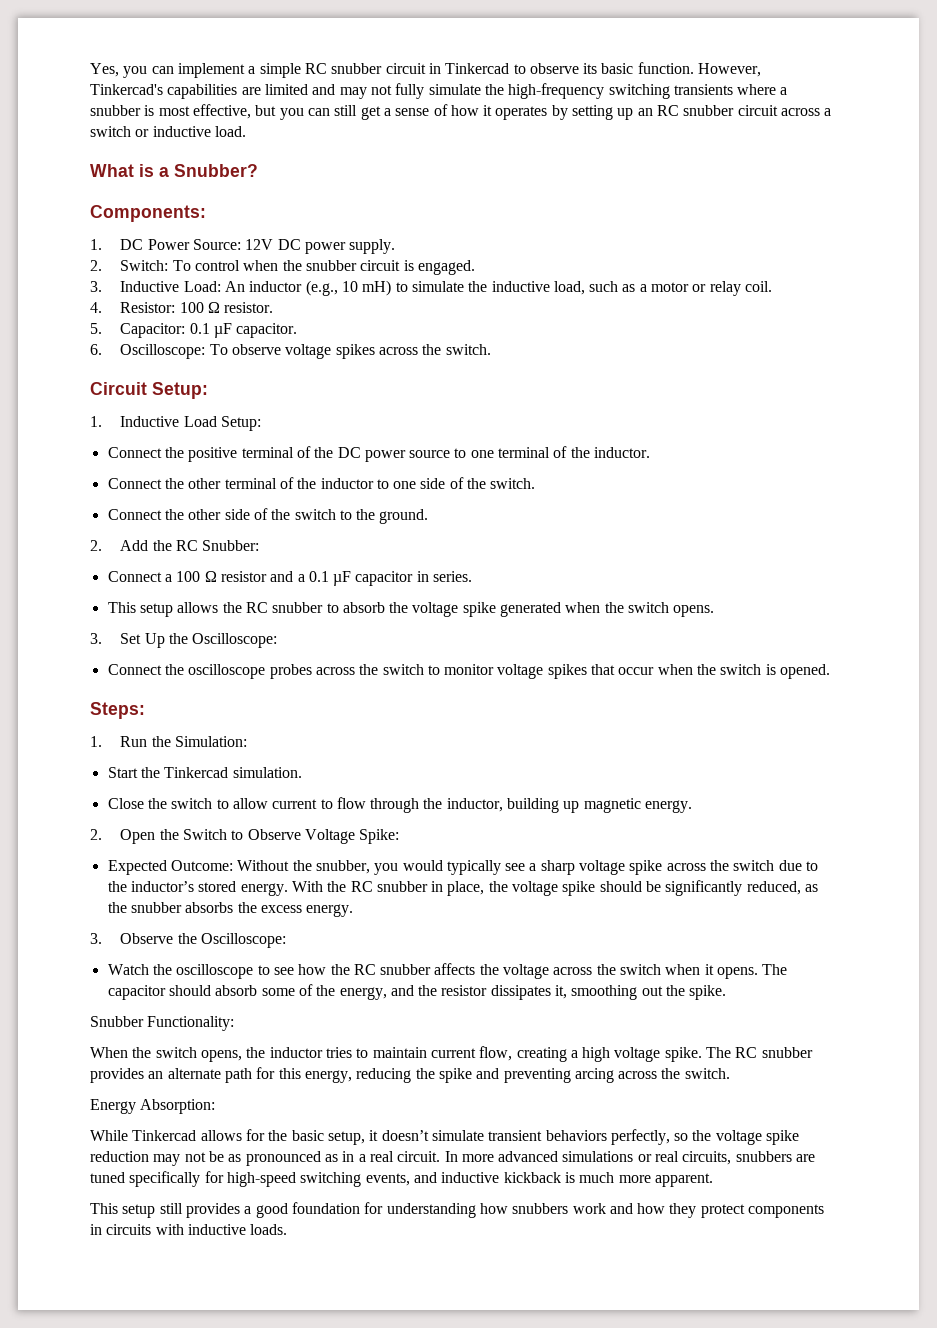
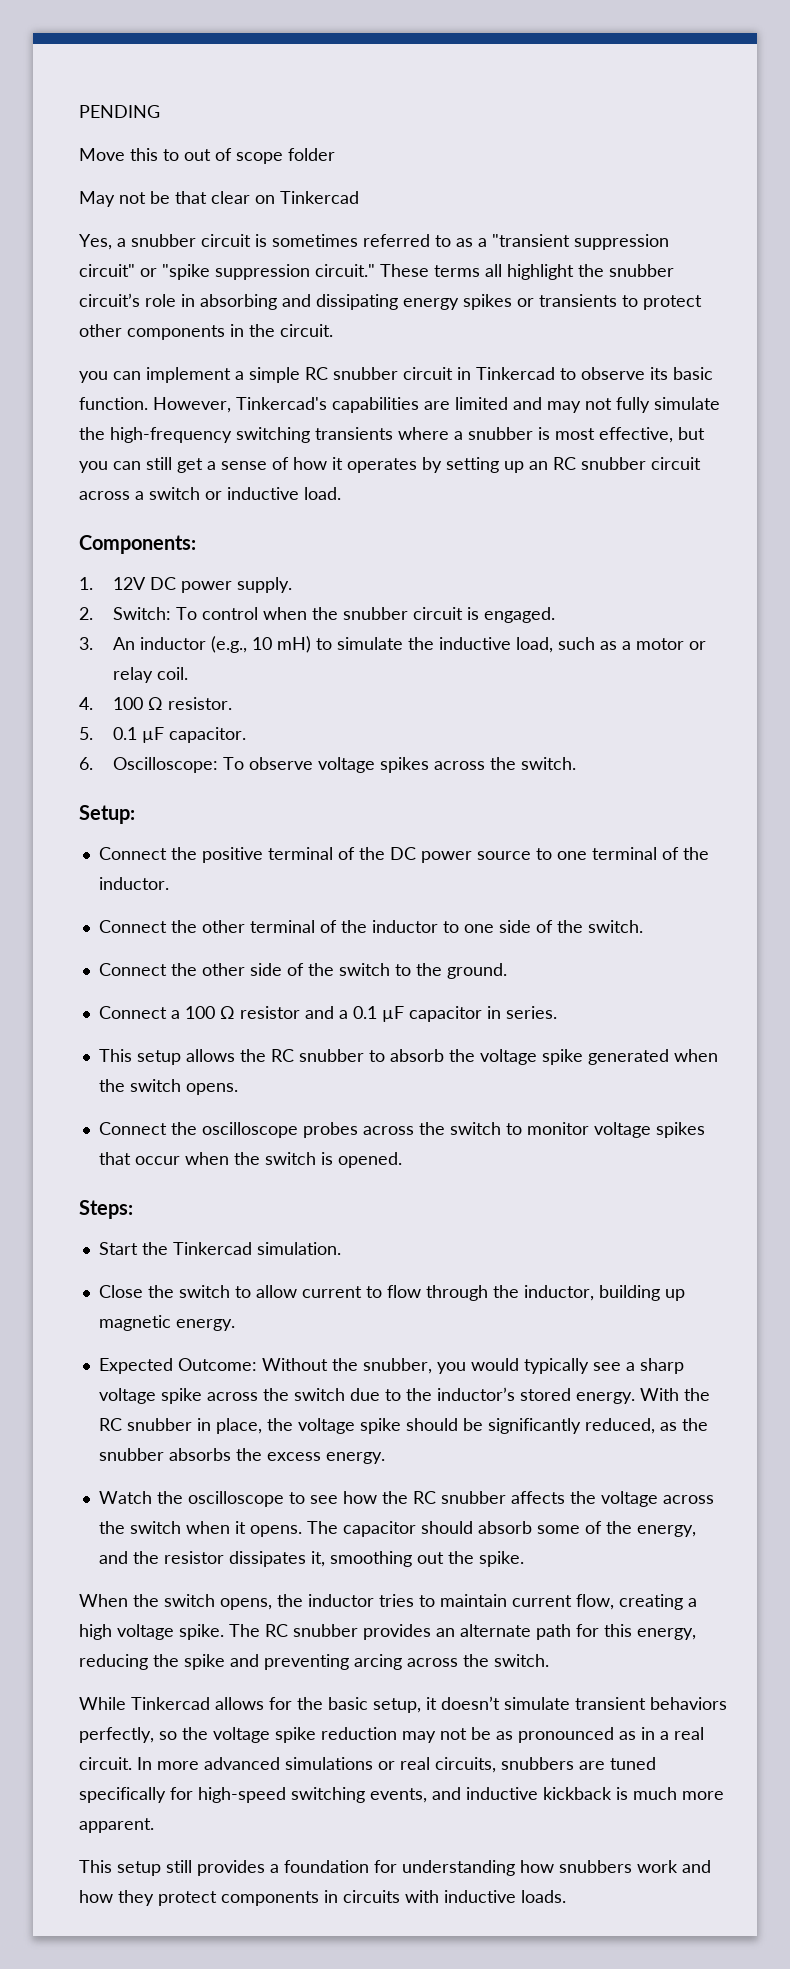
- Yes, you can implement a simple RC snubber circuit in Tinkercad to observe its basic function.
+ PENDING
+ Move this to out of scope folder
+ May not be that clear on Tinkercad
+ Yes, a snubber circuit is sometimes referred to as a "transient suppression circuit" or "spike suppression circuit." These terms all highlight the snubber circuit’s role in absorbing and dissipating energy spikes or transients to protect other components in the circuit.
+ you can implement a simple RC snubber circuit in Tinkercad to observe its basic function.
- What is a Snubber?
- 1. DC Power Source: 12V DC power supply.
+ 1. 12V DC power supply.
- 3. Inductive Load: An inductor (e.g., 10 mH) to simulate the inductive load, such as a motor or relay coil.
+ 3. An inductor (e.g., 10 mH) to simulate the inductive load, such as a motor or relay coil.
- 4. Resistor: 100 Ω resistor.
+ 4. 100 Ω resistor.
- 5. Capacitor: 0.1 µF capacitor.
+ 5. 0.1 µF capacitor.
- Circuit Setup:
- 1. Inductive Load Setup:
+ Setup:
- 2. Add the RC Snubber:
- 3. Set Up the Oscilloscope:
- 1. Run the Simulation:
- 2. Open the Switch to Observe Voltage Spike:
- 3. Observe the Oscilloscope:
- Snubber Functionality:
- Energy Absorption:
- This setup still provides a good foundation for understanding how snubbers work and how they protect components in circuits with inductive loads.
+ This setup still provides a foundation for understanding how snubbers work and how they protect components in circuits with inductive loads.

